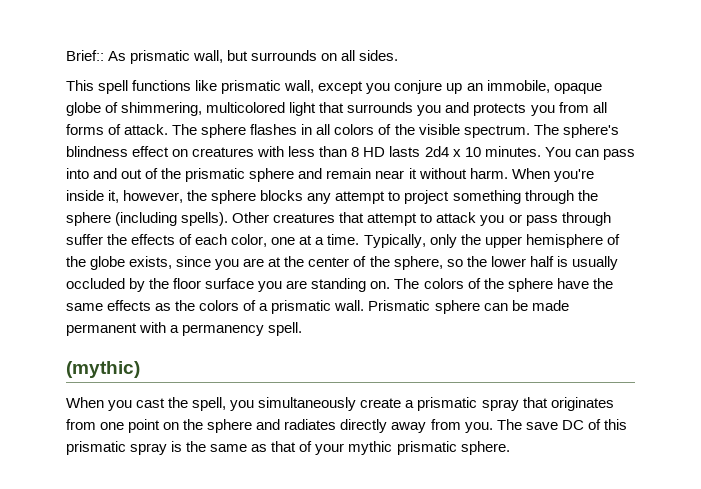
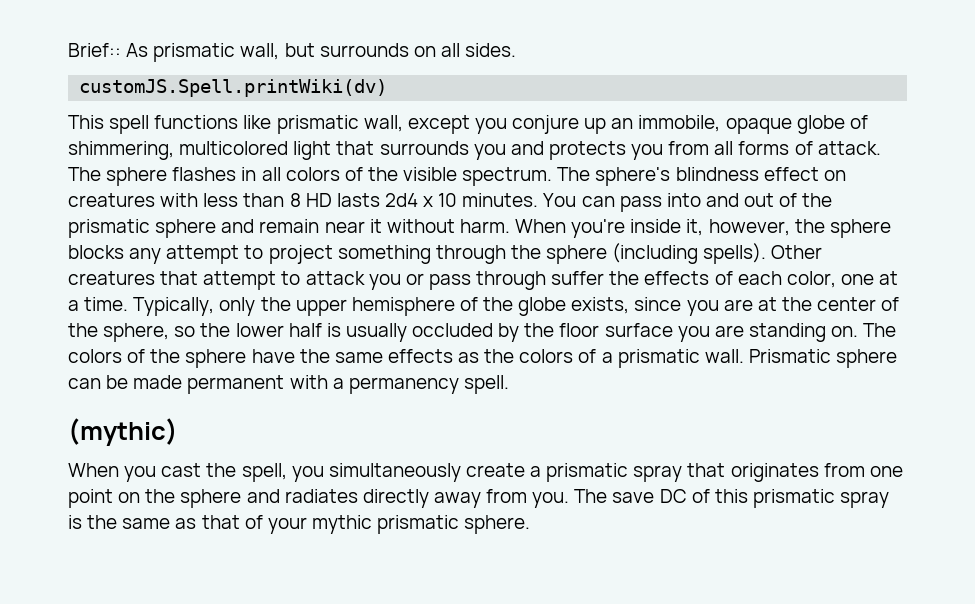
+ customJS.Spell.printWiki(dv)

